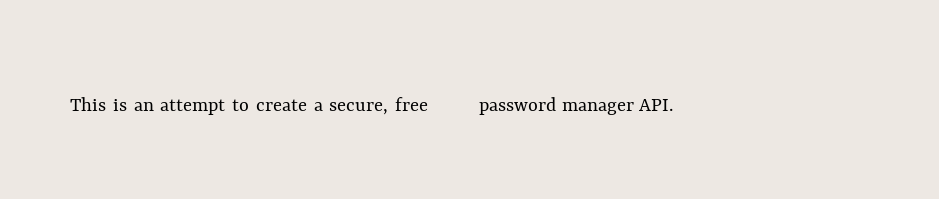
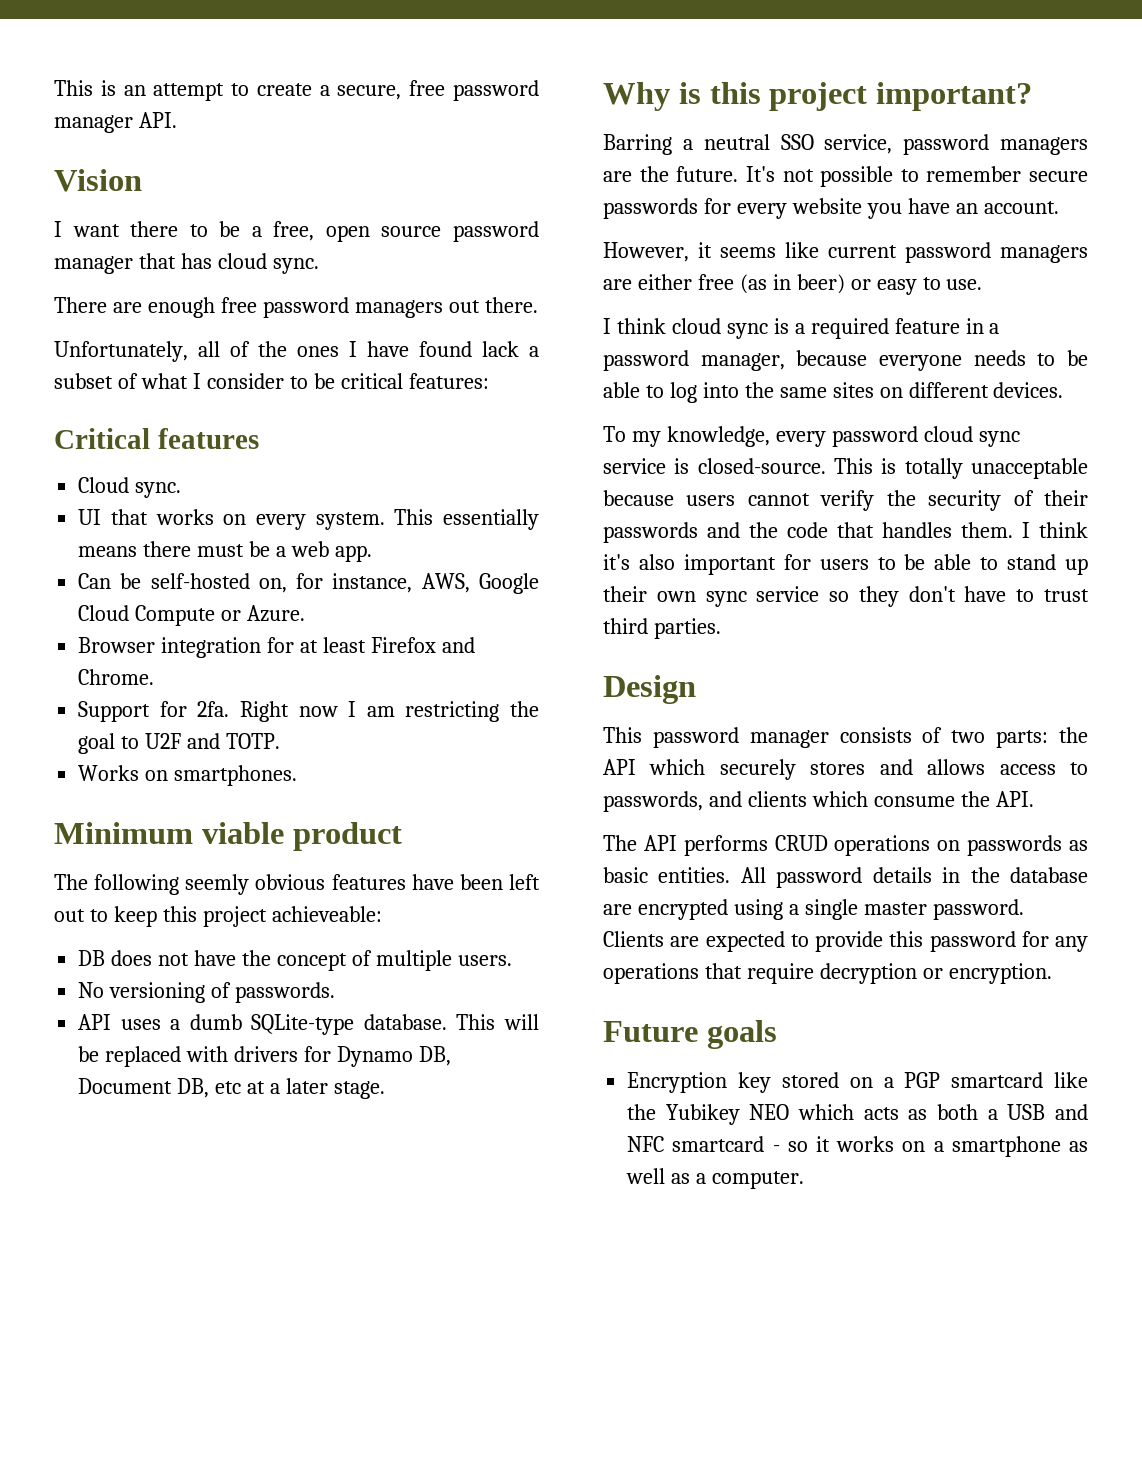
+ Vision
+ I want there to be a free, open source password manager that has cloud sync.
+ There are enough free password managers out there.
+ Unfortunately, all of the ones I have found lack a subset of what I consider to be critical features:
+ Critical features
+ Cloud sync.
+ UI that works on every system. This essentially means there must be a web app.
+ Can be self-hosted on, for instance, AWS, Google Cloud Compute or Azure.
+ Browser integration for at least Firefox and Chrome.
+ Support for 2fa. Right now I am restricting the goal to U2F and TOTP.
+ Works on smartphones.
+ Minimum viable product
+ The following seemly obvious features have been left out to keep this project achieveable:
+ DB does not have the concept of multiple users.
+ No versioning of passwords.
+ API uses a dumb SQLite-type database. This will be replaced with drivers for Dynamo DB, Document DB, etc at a later stage.
+ Why is this project important?
+ Barring a neutral SSO service, password managers are the future. It's not possible to remember secure passwords for every website you have an account.
+ However, it seems like current password managers are either free (as in beer) or easy to use.
+ I think cloud sync is a required feature in a password manager, because everyone needs to be able to log into the same sites on different devices.
+ To my knowledge, every password cloud sync service is closed-source. This is totally unacceptable because users cannot verify the security of their passwords and the code that handles them. I think it's also important for users to be able to stand up their own sync service so they don't have to trust third parties.
+ Design
+ This password manager consists of two parts: the API which securely stores and allows access to passwords, and clients which consume the API.
+ The API performs CRUD operations on passwords as basic entities. All password details in the database are encrypted using a single master password. Clients are expected to provide this password for any operations that require decryption or encryption.
+ Future goals
+ Encryption key stored on a PGP smartcard like the Yubikey NEO which acts as both a USB and NFC smartcard - so it works on a smartphone as well as a computer.

